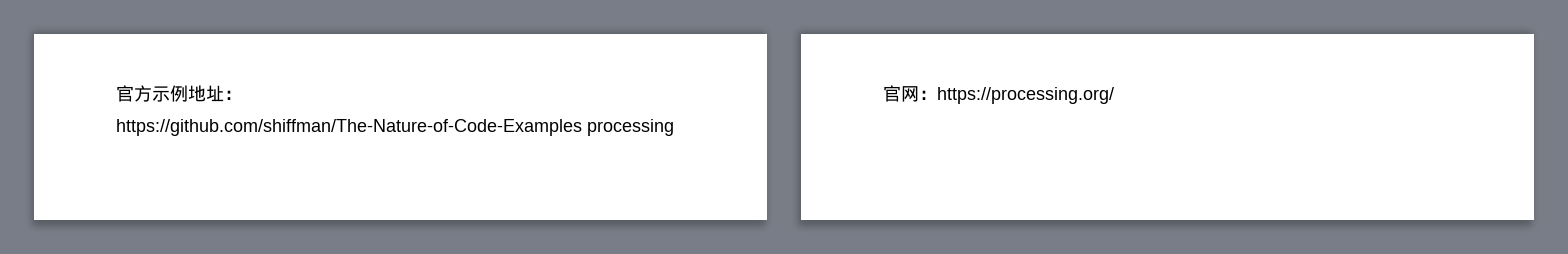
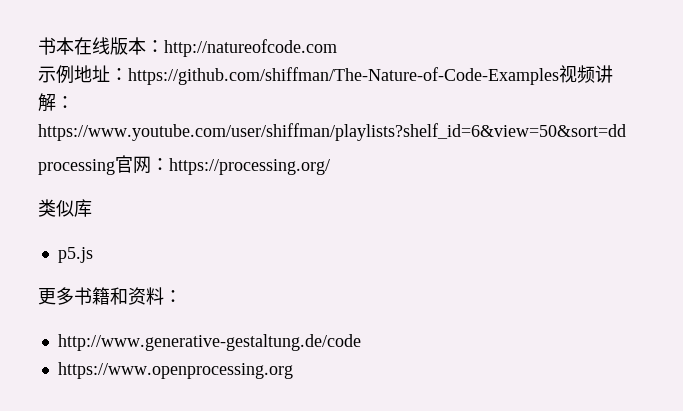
- 官方示例地址：https://github.com/shiffman/The-Nature-of-Code-Examples processing官网：https://processing.org/
+ 书本在线版本：http://natureofcode.com
+ 示例地址：https://github.com/shiffman/The-Nature-of-Code-Examples视频讲解：https://www.youtube.com/user/shiffman/playlists?shelf_id=6&view=50&sort=dd
+ processing官网：https://processing.org/
+ 类似库
+ p5.js
+ 更多书籍和资料：
+ http://www.generative-gestaltung.de/code
+ https://www.openprocessing.org

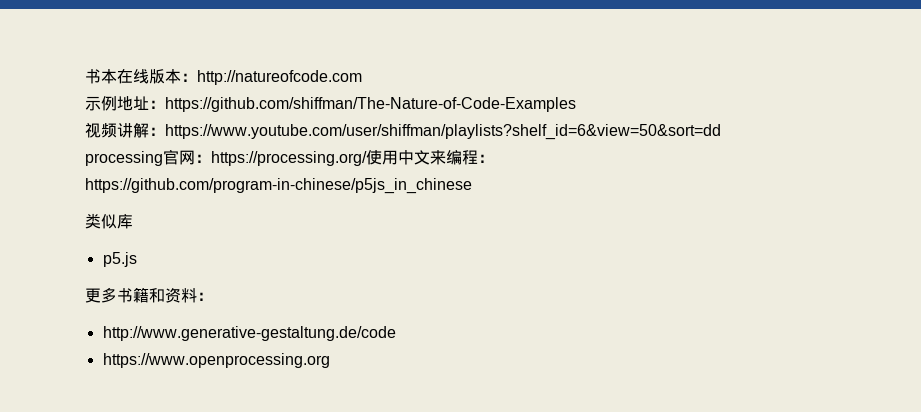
- 示例地址：https://github.com/shiffman/The-Nature-of-Code-Examples视频讲解：https://www.youtube.com/user/shiffman/playlists?shelf_id=6&view=50&sort=dd
+ 示例地址：https://github.com/shiffman/The-Nature-of-Code-Examples
+ 视频讲解：https://www.youtube.com/user/shiffman/playlists?shelf_id=6&view=50&sort=dd
- processing官网：https://processing.org/
+ processing官网：https://processing.org/使用中文来编程：https://github.com/program-in-chinese/p5js_in_chinese

